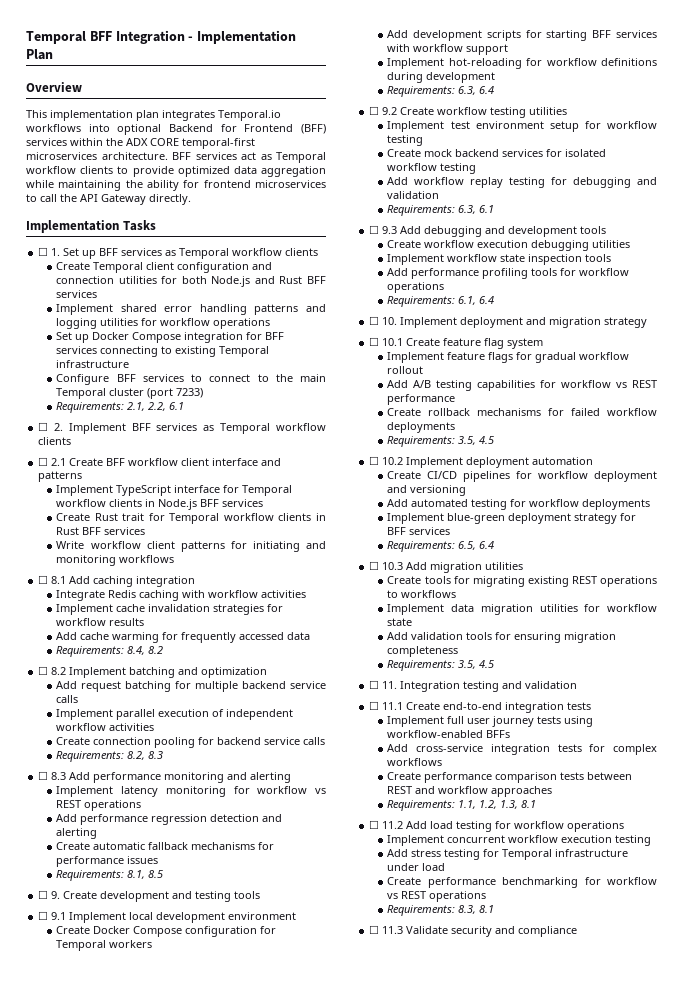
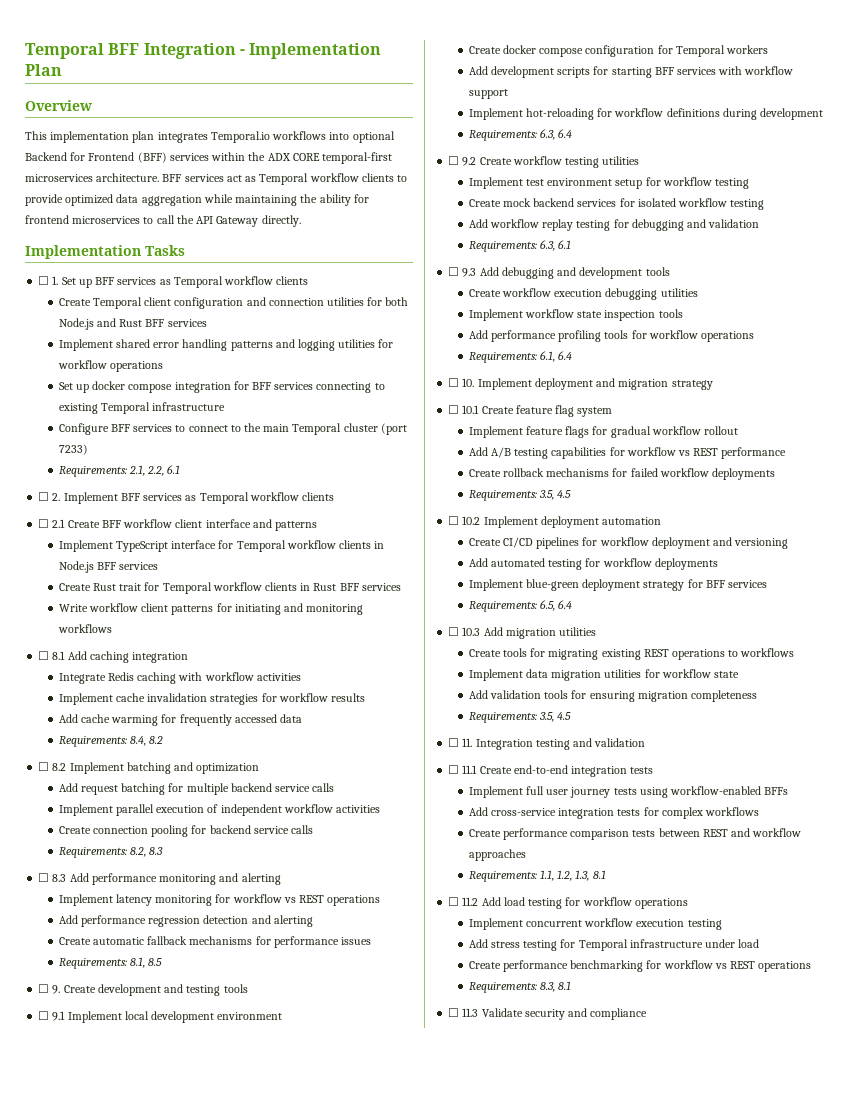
- Set up Docker Compose integration for BFF services connecting to existing Temporal infrastructure
+ Set up docker compose integration for BFF services connecting to existing Temporal infrastructure
- Create Docker Compose configuration for Temporal workers
+ Create docker compose configuration for Temporal workers

